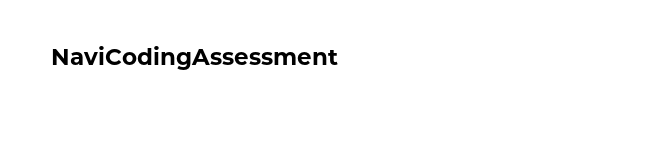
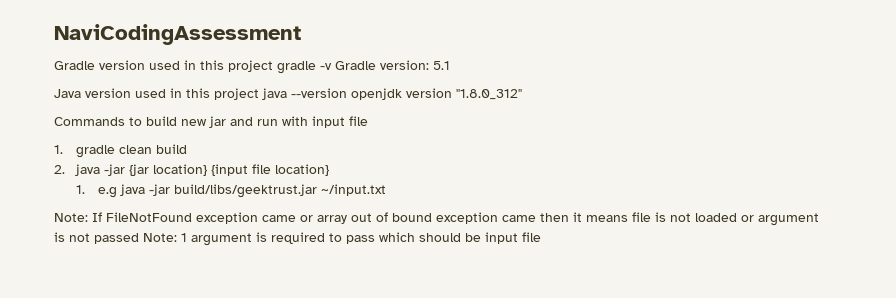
+ Gradle version used in this project gradle -v Gradle version: 5.1
+ Java version used in this project java --version openjdk version "1.8.0_312"
+ Commands to build new jar and run with input file
+ 1. gradle clean build
+ 2. java -jar {jar location} {input file location}
+ 1. e.g java -jar build/libs/geektrust.jar ~/input.txt
+ Note: If FileNotFound exception came or array out of bound exception came then it means file is not loaded or argument is not passed Note: 1 argument is required to pass which should be input file

